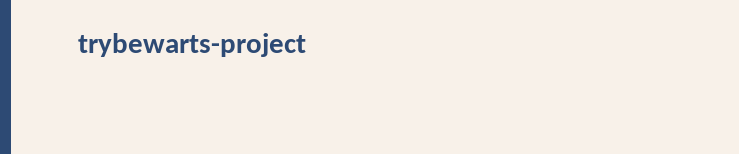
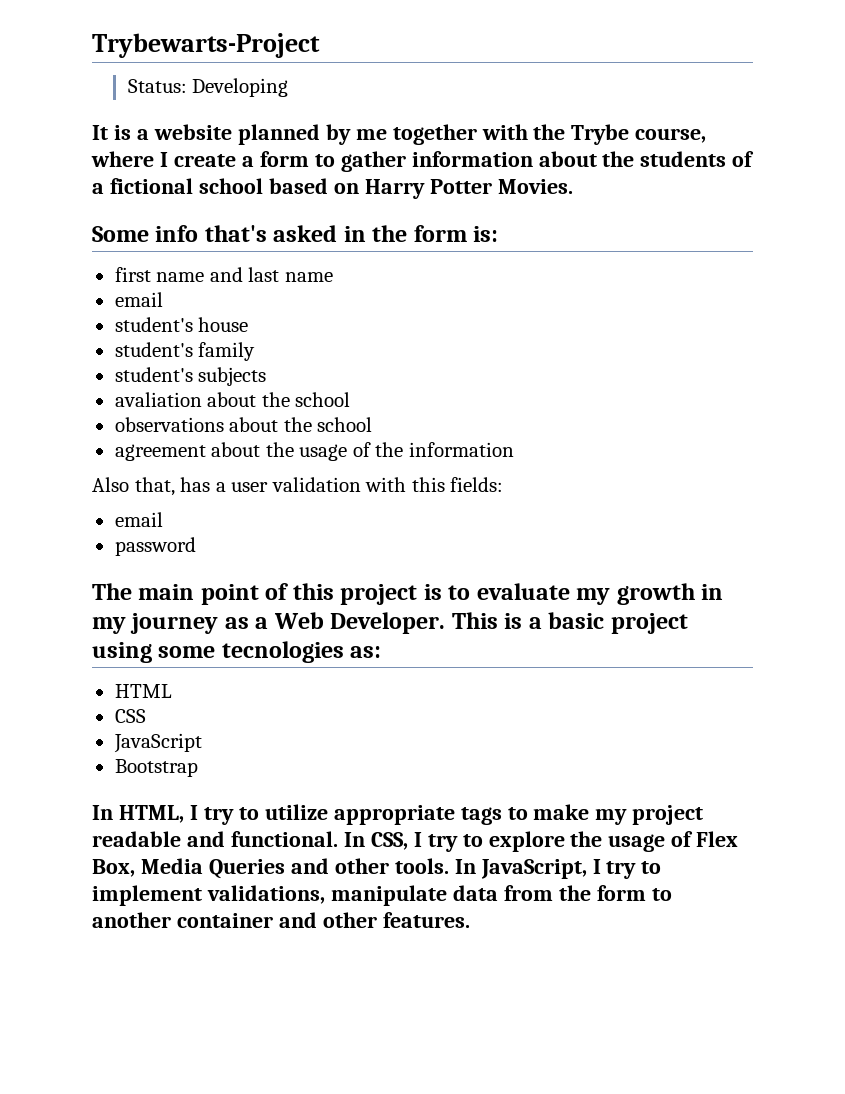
- trybewarts-project
+ Trybewarts-Project
+ Status: Developing
+ It is a website planned by me together with the Trybe course, where I create a form to gather information about the students of a fictional school based on Harry Potter Movies.
+ Some info that's asked in the form is:
+ first name and last name
+ email
+ student's house
+ student's family
+ student's subjects
+ avaliation about the school
+ observations about the school
+ agreement about the usage of the information
+ Also that, has a user validation with this fields:
+ email
+ password
+ The main point of this project is to evaluate my growth in my journey as a Web Developer. This is a basic project using some tecnologies as:
+ HTML
+ CSS
+ JavaScript
+ Bootstrap
+ In HTML, I try to utilize appropriate tags to make my project readable and functional. In CSS, I try to explore the usage of Flex Box, Media Queries and other tools. In JavaScript, I try to implement validations, manipulate data from the form to another container and other features.

